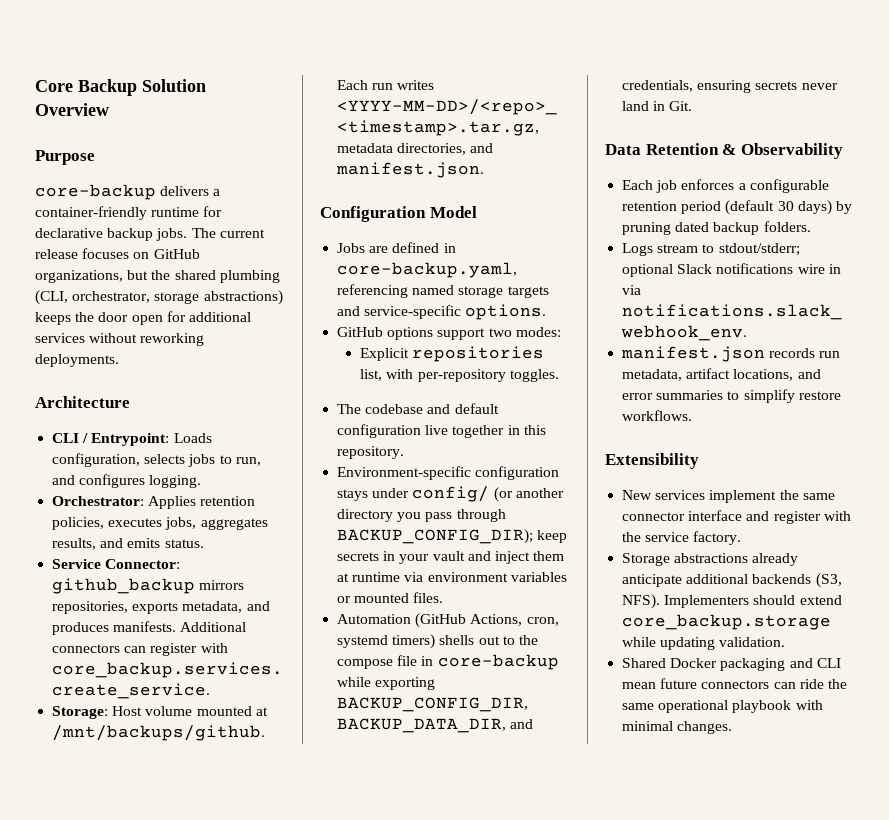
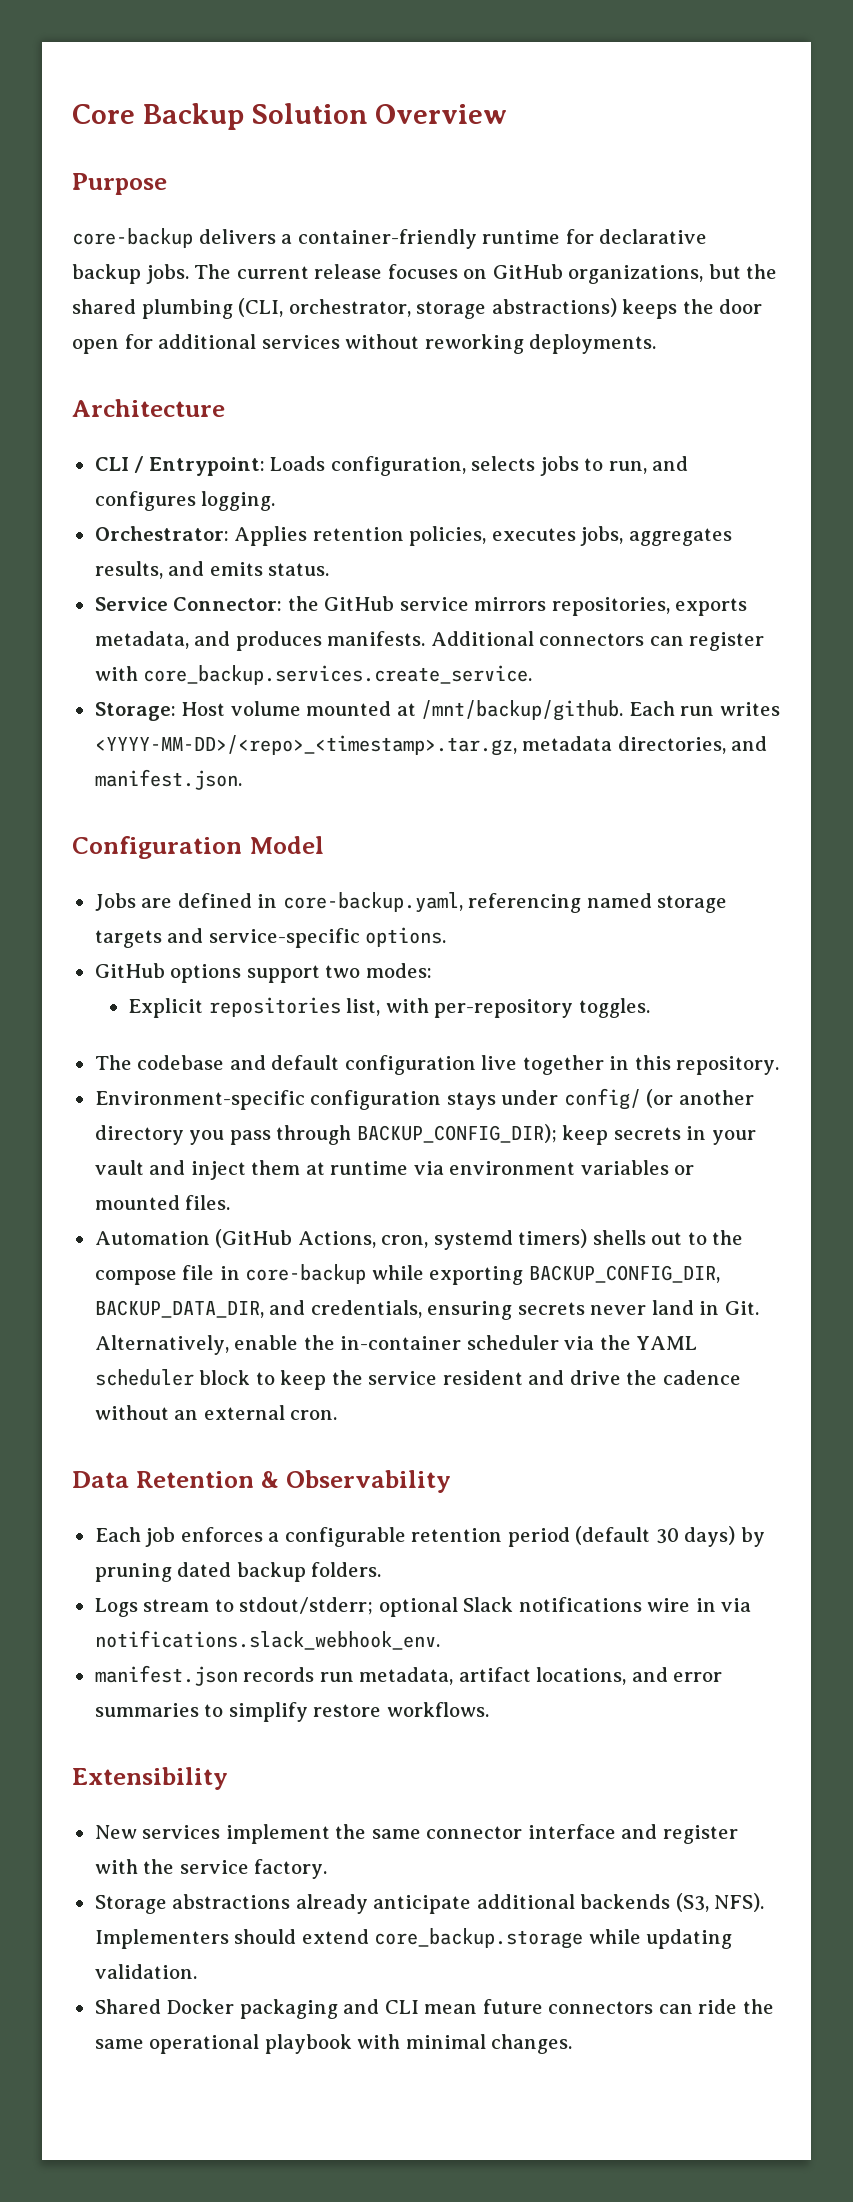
- Service Connector: github_backup mirrors repositories, exports metadata, and produces manifests.
+ Service Connector: the GitHub service mirrors repositories, exports metadata, and produces manifests.
- Storage: Host volume mounted at /mnt/backups/github.
+ Storage: Host volume mounted at /mnt/backup/github.
- Automation (GitHub Actions, cron, systemd timers) shells out to the compose file in core-backup while exporting BACKUP_CONFIG_DIR, BACKUP_DATA_DIR, and credentials, ensuring secrets never land in Git.
+ Automation (GitHub Actions, cron, systemd timers) shells out to the compose file in core-backup while exporting BACKUP_CONFIG_DIR, BACKUP_DATA_DIR, and credentials, ensuring secrets never land in Git. Alternatively, enable the in-container scheduler via the YAML scheduler block to keep the service resident and drive the cadence without an external cron.

